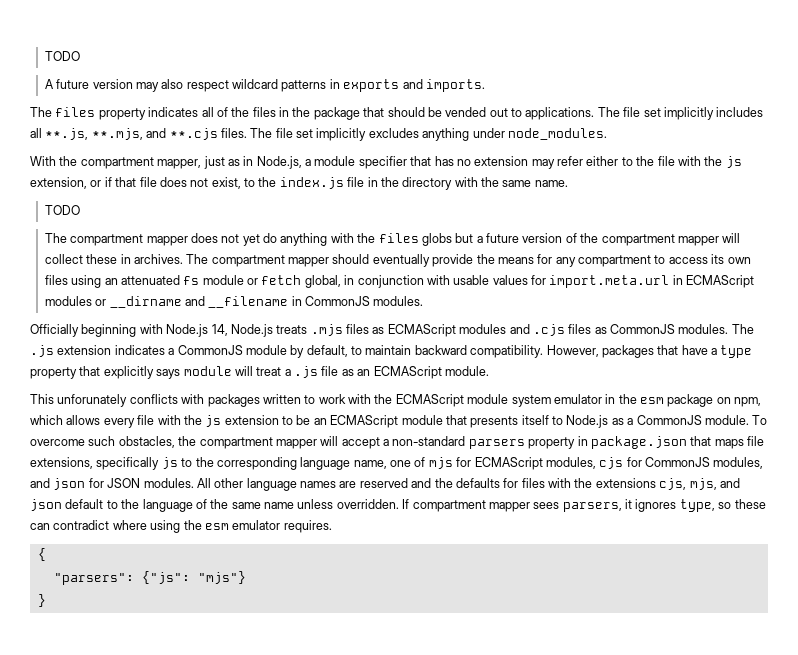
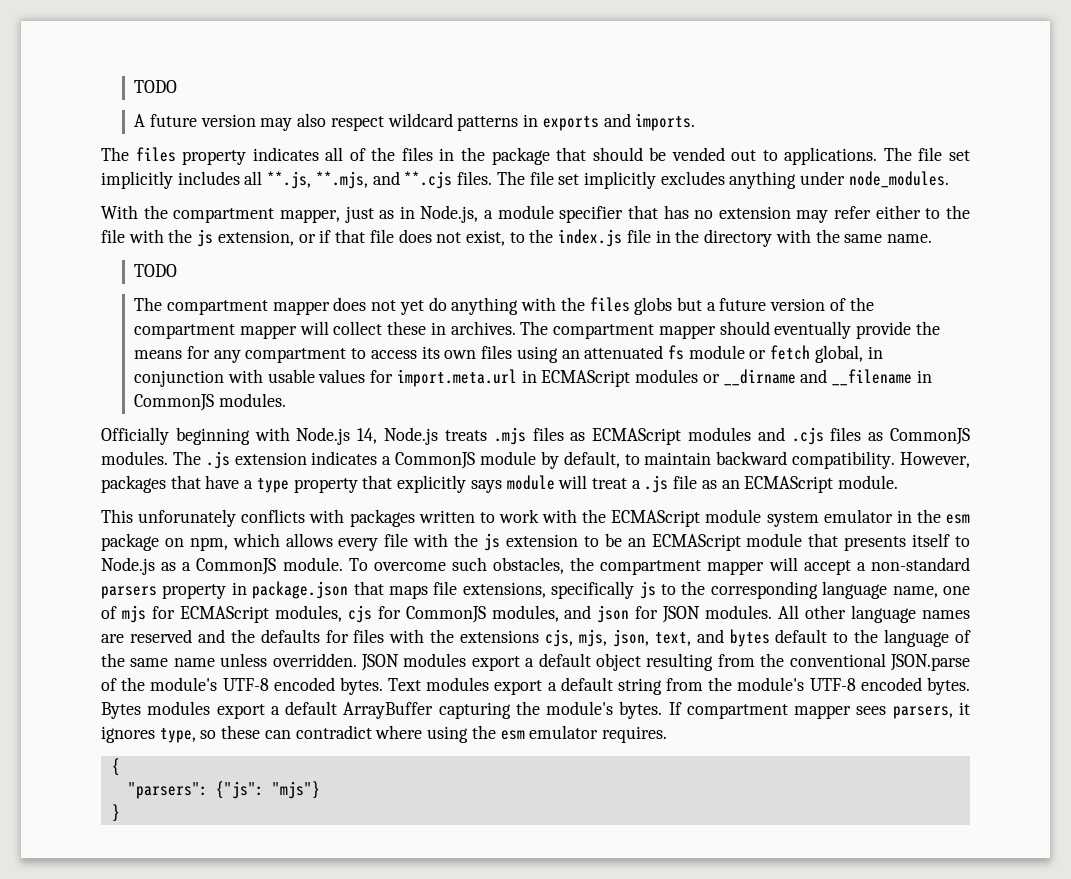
- All other language names are reserved and the defaults for files with the extensions cjs, mjs, and json default to the language of the same name unless overridden.
+ All other language names are reserved and the defaults for files with the extensions cjs, mjs, json, text, and bytes default to the language of the same name unless overridden.
+ JSON modules export a default object resulting from the conventional JSON.parse of the module's UTF-8 encoded bytes. Text modules export a default string from the module's UTF-8 encoded bytes. Bytes modules export a default ArrayBuffer capturing the module's bytes.

